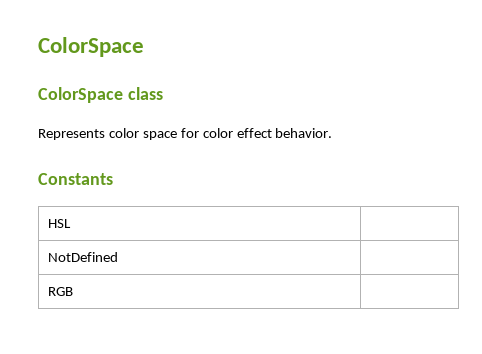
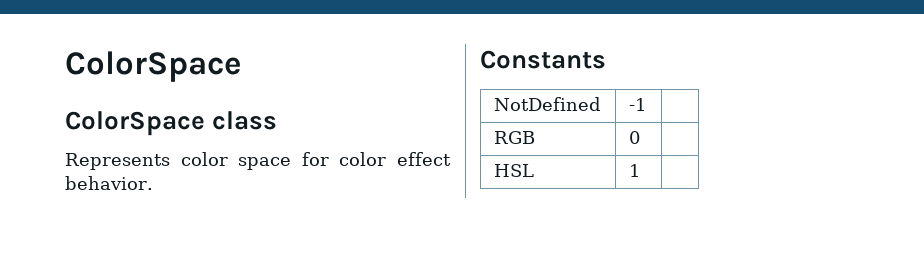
- HSL |
- NotDefined |
+ NotDefined | -1 |
- RGB |
+ RGB | 0 |
+ HSL | 1 |

